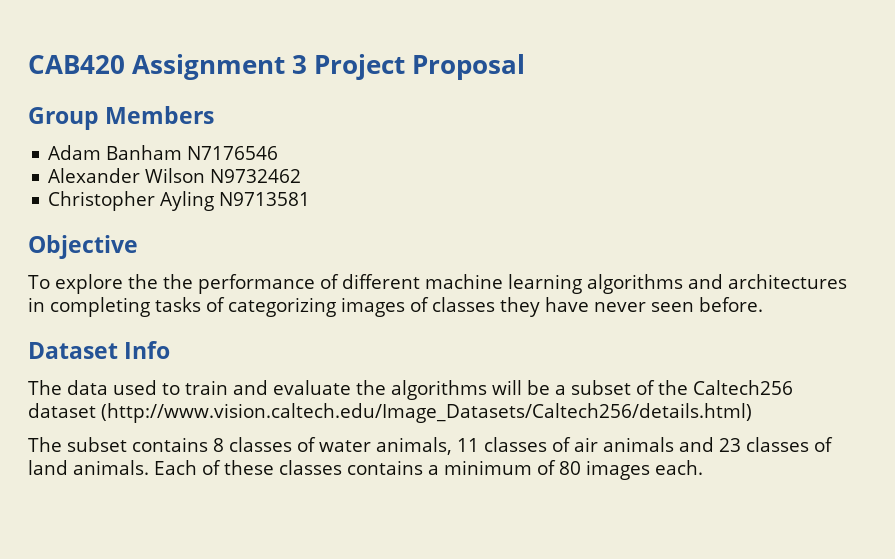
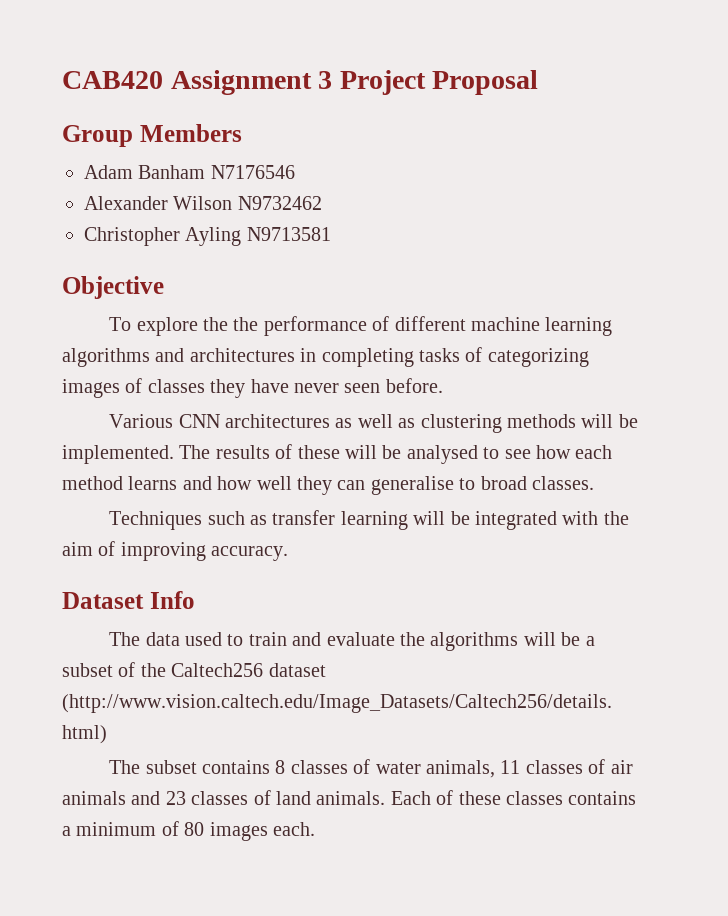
+ Various CNN architectures as well as clustering methods will be implemented. The results of these will be analysed to see how each method learns and how well they can generalise to broad classes.
+ Techniques such as transfer learning will be integrated with the aim of improving accuracy.

